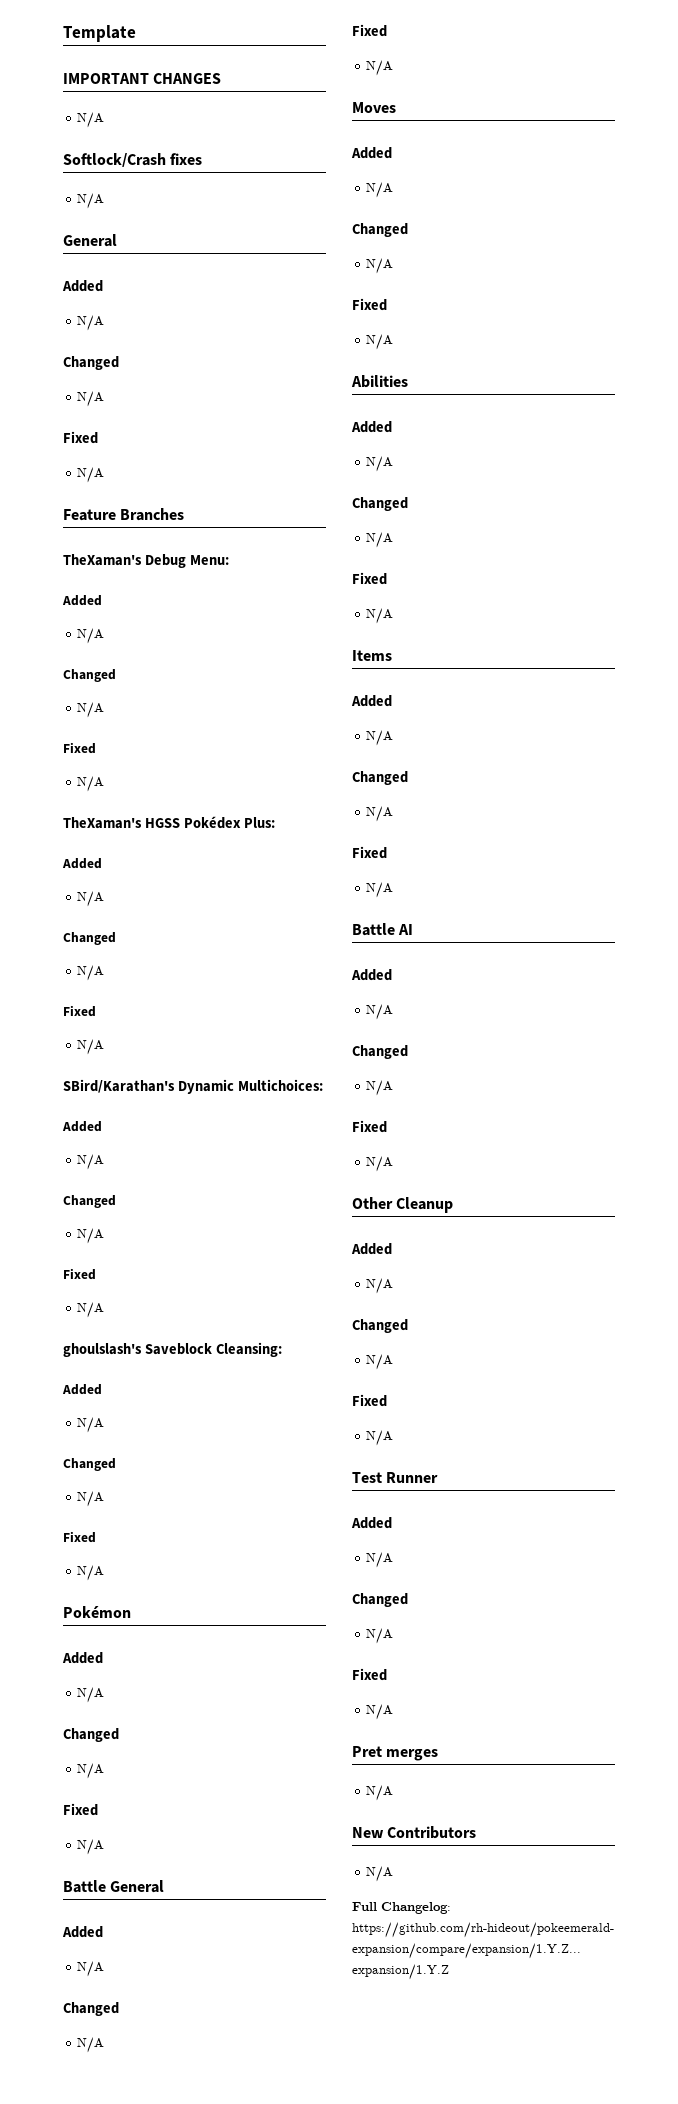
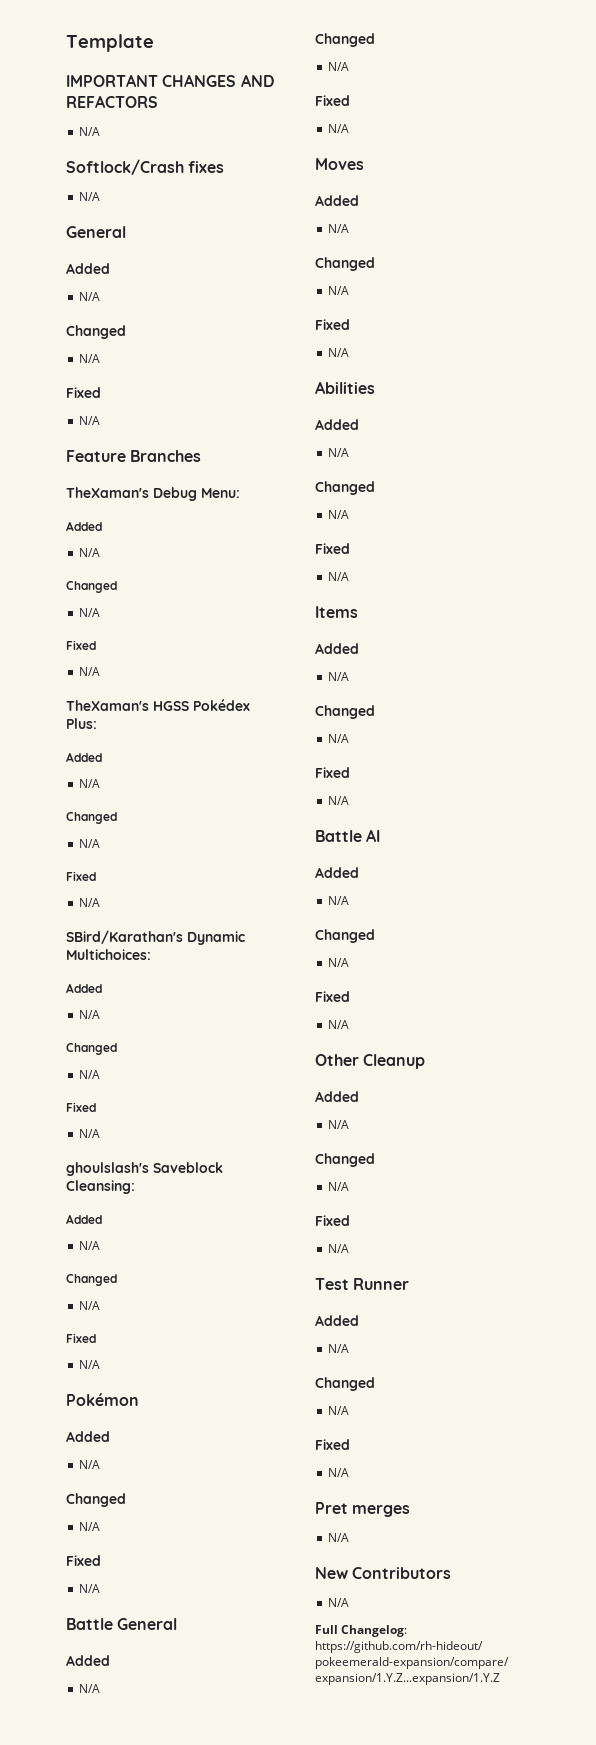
- IMPORTANT CHANGES
+ IMPORTANT CHANGES AND REFACTORS

